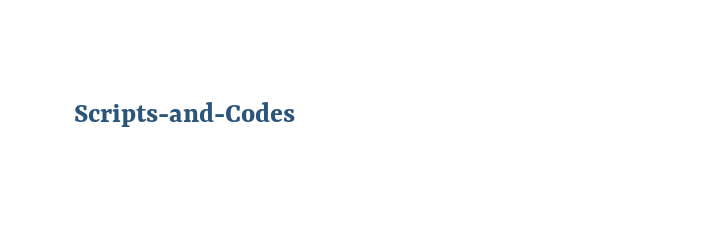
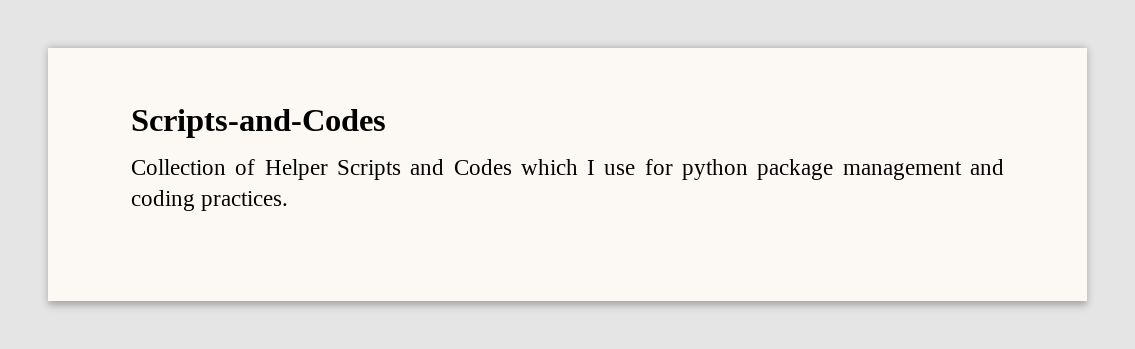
+ Collection of Helper Scripts and Codes which I use for python package management and coding practices.

